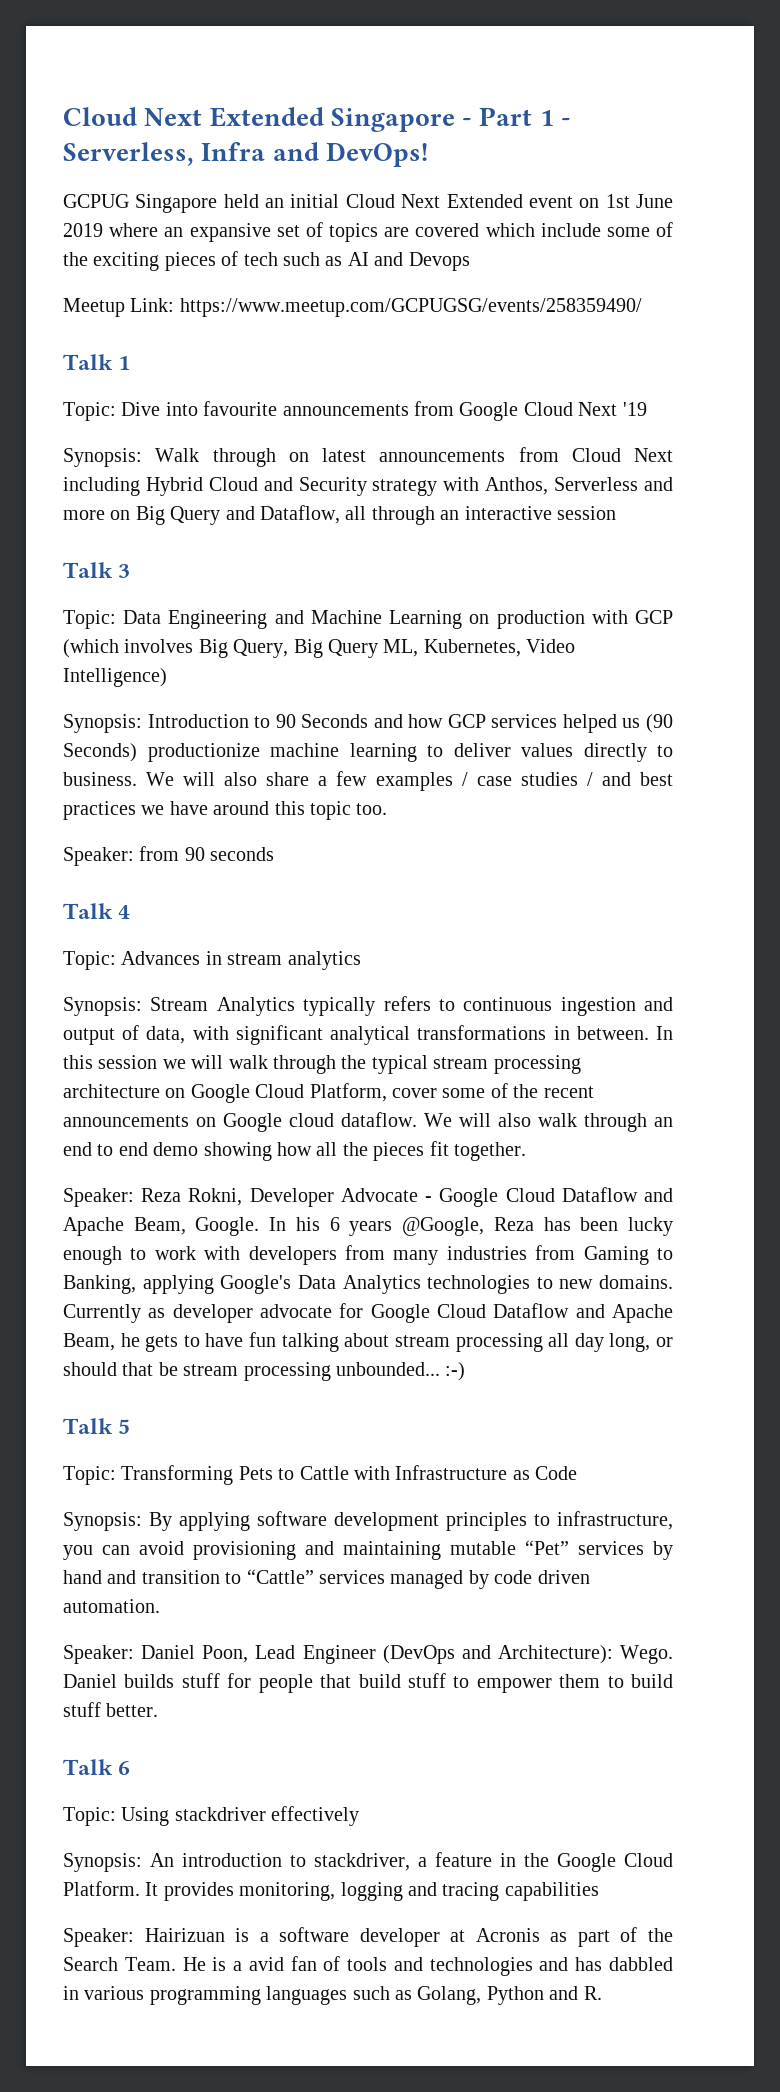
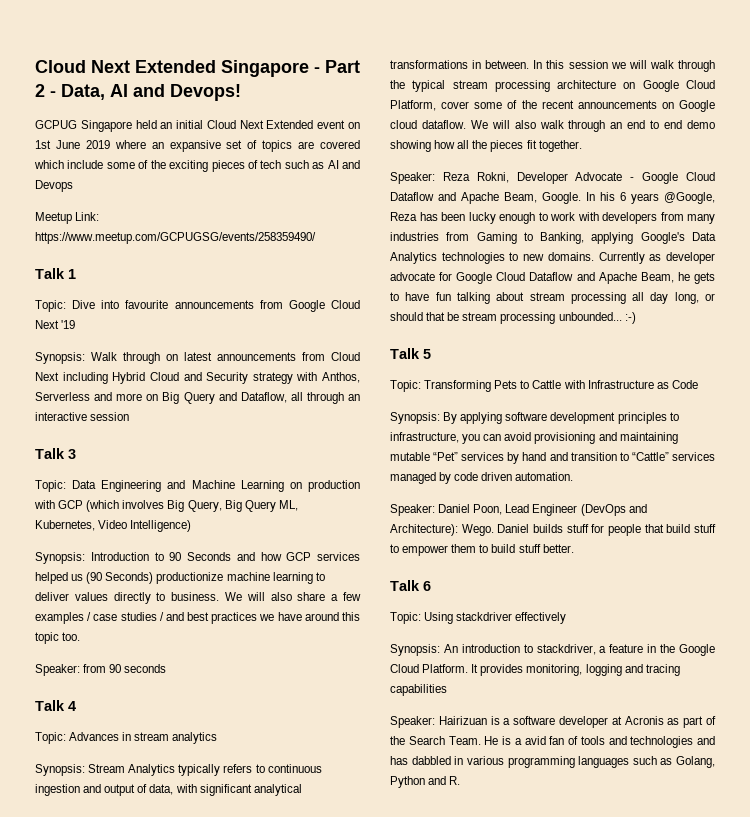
- Cloud Next Extended Singapore - Part 1 - Serverless, Infra and DevOps!
+ Cloud Next Extended Singapore - Part 2 - Data, AI and Devops!

